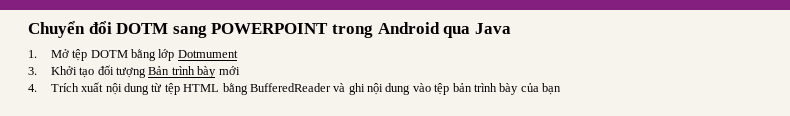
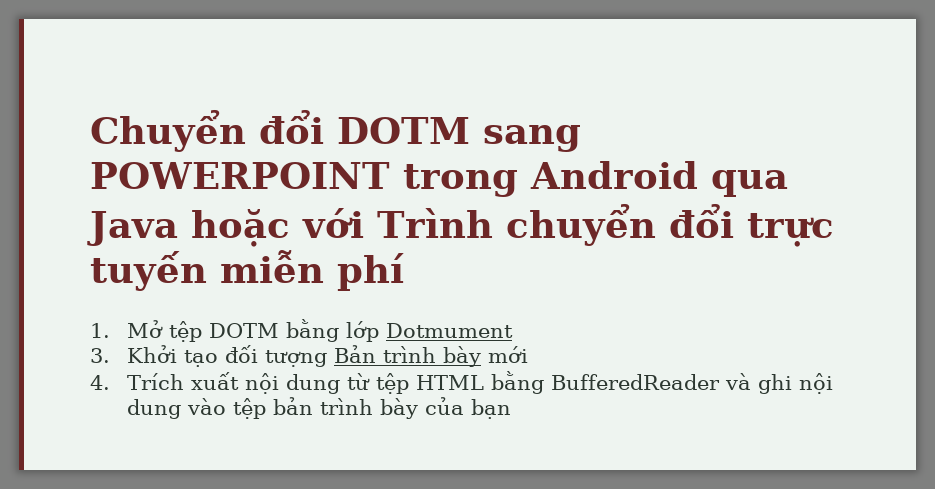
- Chuyển đổi DOTM sang POWERPOINT trong Android qua Java
+ Chuyển đổi DOTM sang POWERPOINT trong Android qua Java hoặc với Trình chuyển đổi trực tuyến miễn phí

